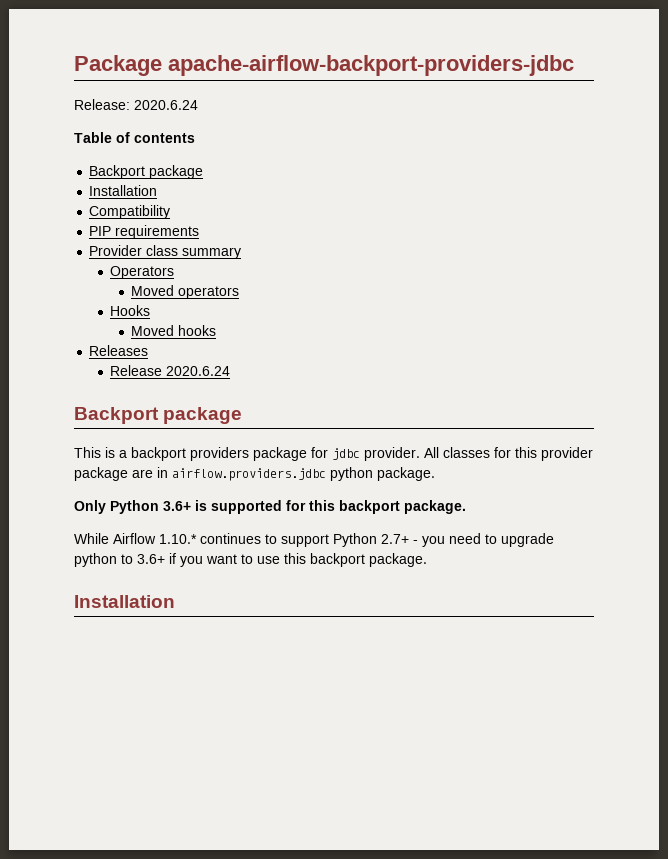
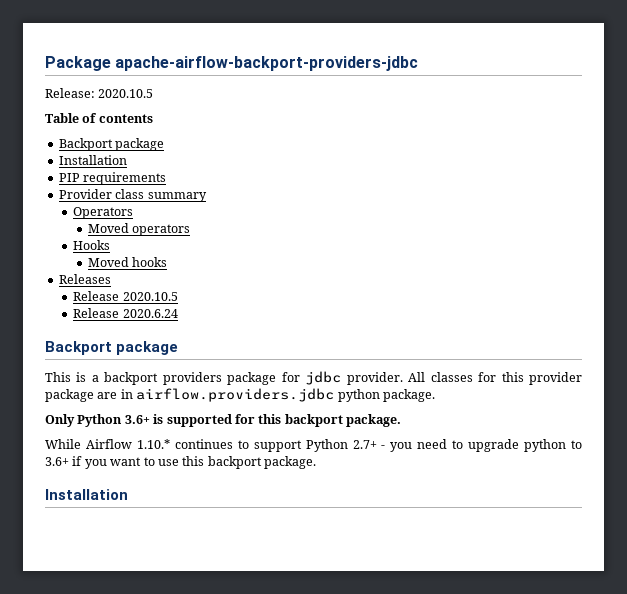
- Release: 2020.6.24
+ Release: 2020.10.5
- Compatibility
+ Release 2020.10.5

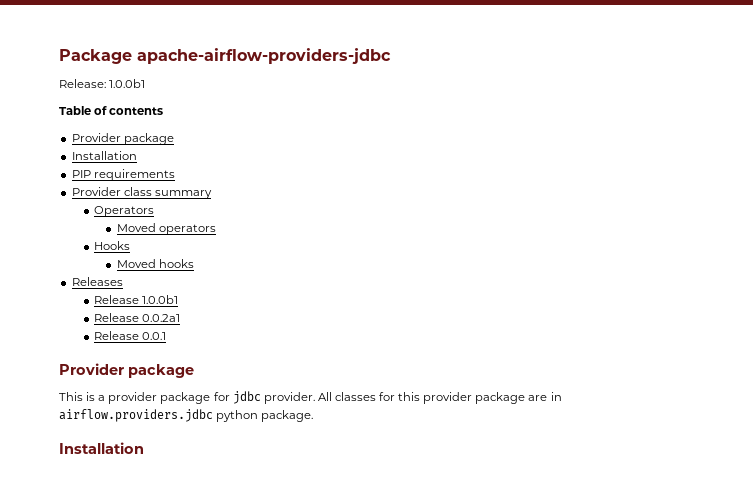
- Package apache-airflow-backport-providers-jdbc
+ Package apache-airflow-providers-jdbc
- Release: 2020.10.5
+ Release: 1.0.0b1
  Table of contents
- Backport package
+ Provider package
- Release 2020.10.5
- Release 2020.6.24
- Backport package
+ Release 1.0.0b1
+ Release 0.0.2a1
+ Release 0.0.1
+ Provider package
- This is a backport providers package for jdbc provider.
+ This is a provider package for jdbc provider.
- Only Python 3.6+ is supported for this backport package.
- While Airflow 1.10.* continues to support Python 2.7+ - you need to upgrade python to 3.6+ if you want to use this backport package.

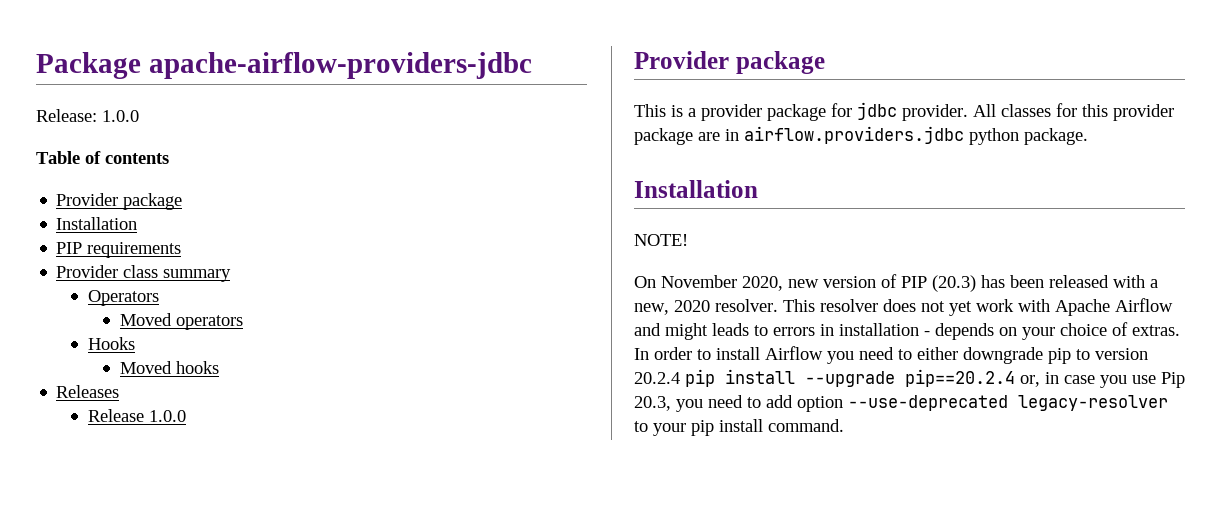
- Release: 1.0.0b1
+ Release: 1.0.0
- Release 1.0.0b1
- Release 0.0.2a1
- Release 0.0.1
+ Release 1.0.0
+ NOTE!
+ On November 2020, new version of PIP (20.3) has been released with a new, 2020 resolver. This resolver does not yet work with Apache Airflow and might leads to errors in installation - depends on your choice of extras. In order to install Airflow you need to either downgrade pip to version 20.2.4 pip install --upgrade pip==20.2.4 or, in case you use Pip 20.3, you need to add option --use-deprecated legacy-resolver to your pip install command.

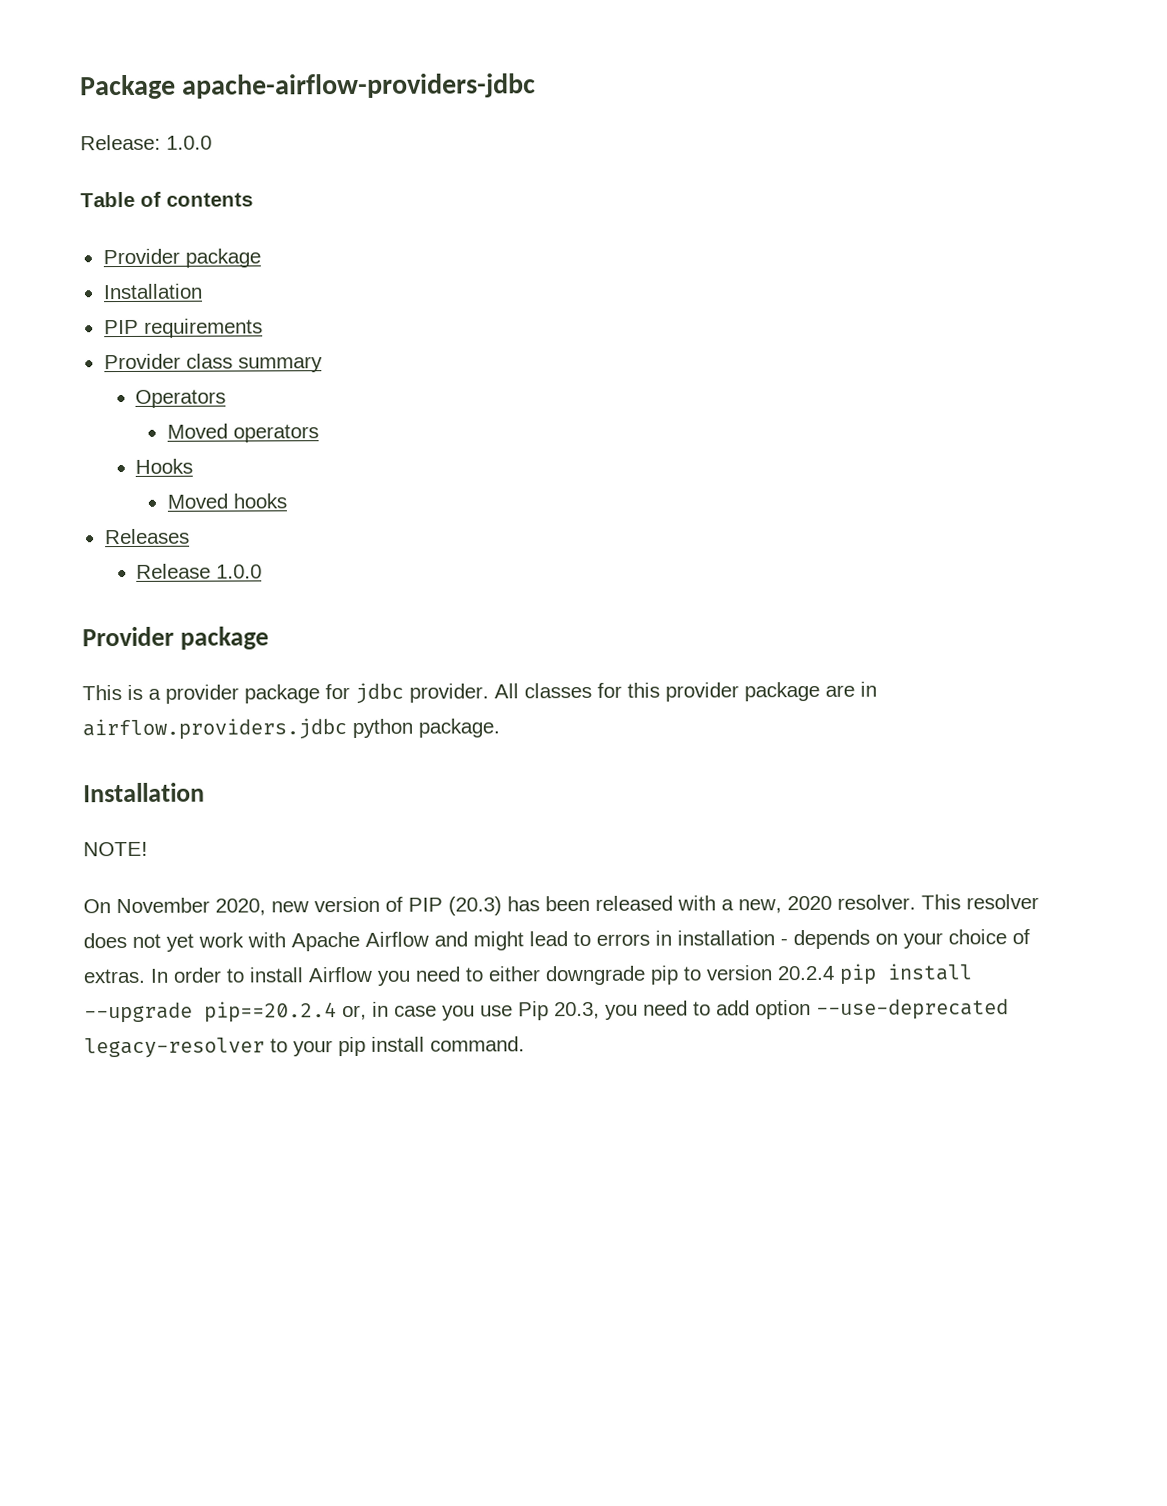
- This resolver does not yet work with Apache Airflow and might leads to errors in installation - depends on your choice of extras.
+ This resolver does not yet work with Apache Airflow and might lead to errors in installation - depends on your choice of extras.

